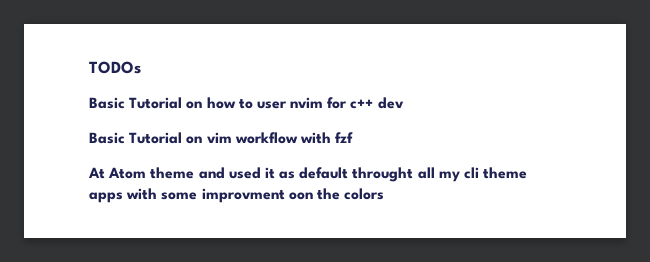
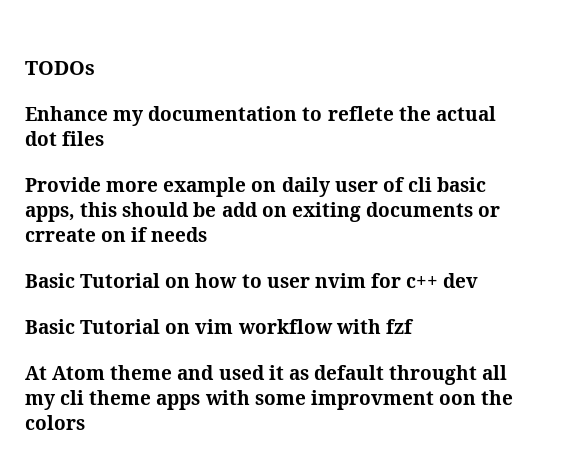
+ Enhance my documentation to reflete the actual dot files
+ Provide more example on daily user of cli basic apps, this should be add on exiting documents or crreate on if needs

